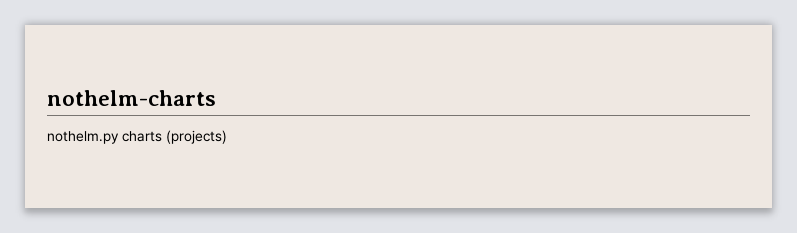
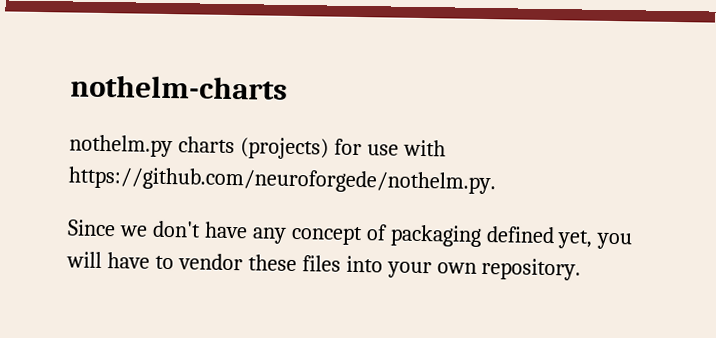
- nothelm.py charts (projects)
+ nothelm.py charts (projects) for use with https://github.com/neuroforgede/nothelm.py.
+ Since we don't have any concept of packaging defined yet, you will have to vendor these files into your own repository.

